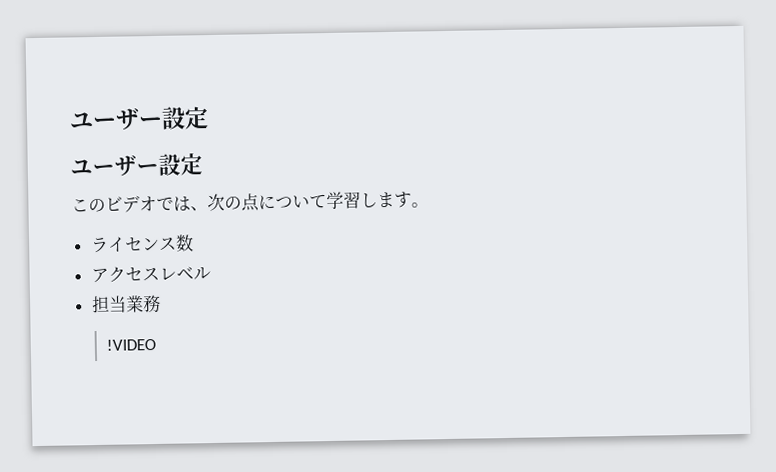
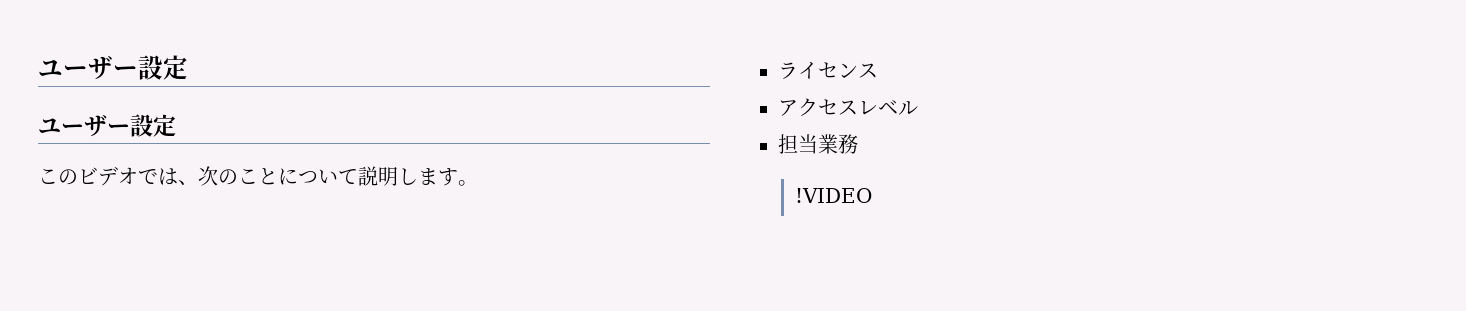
- このビデオでは、次の点について学習します。
+ このビデオでは、次のことについて説明します。
- ライセンス数
+ ライセンス

